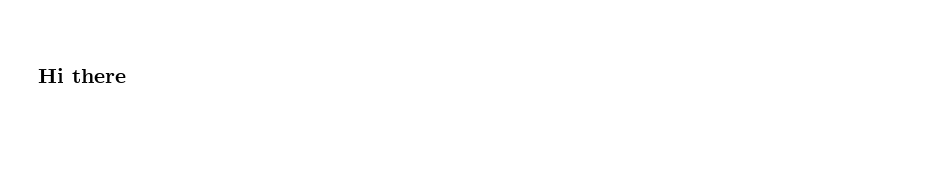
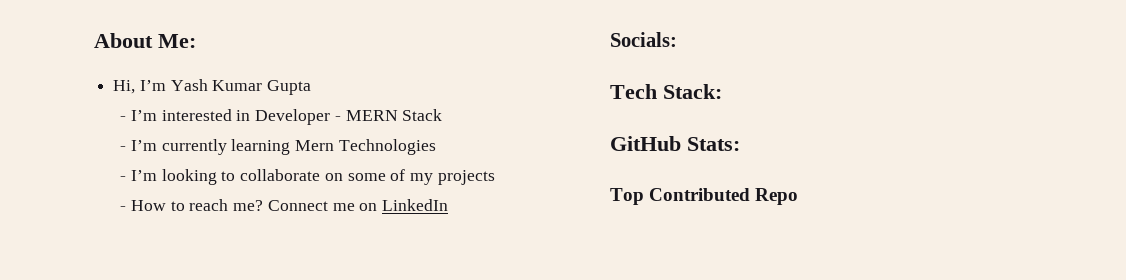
- Hi there
+ About Me:
+ Hi, I’m Yash Kumar Gupta
+ - I’m interested in Developer - MERN Stack
+ - I’m currently learning Mern Technologies
+ - I’m looking to collaborate on some of my projects
+ - How to reach me? Connect me on LinkedIn
+ Socials:
+ Tech Stack:
+ GitHub Stats:
+ Top Contributed Repo

